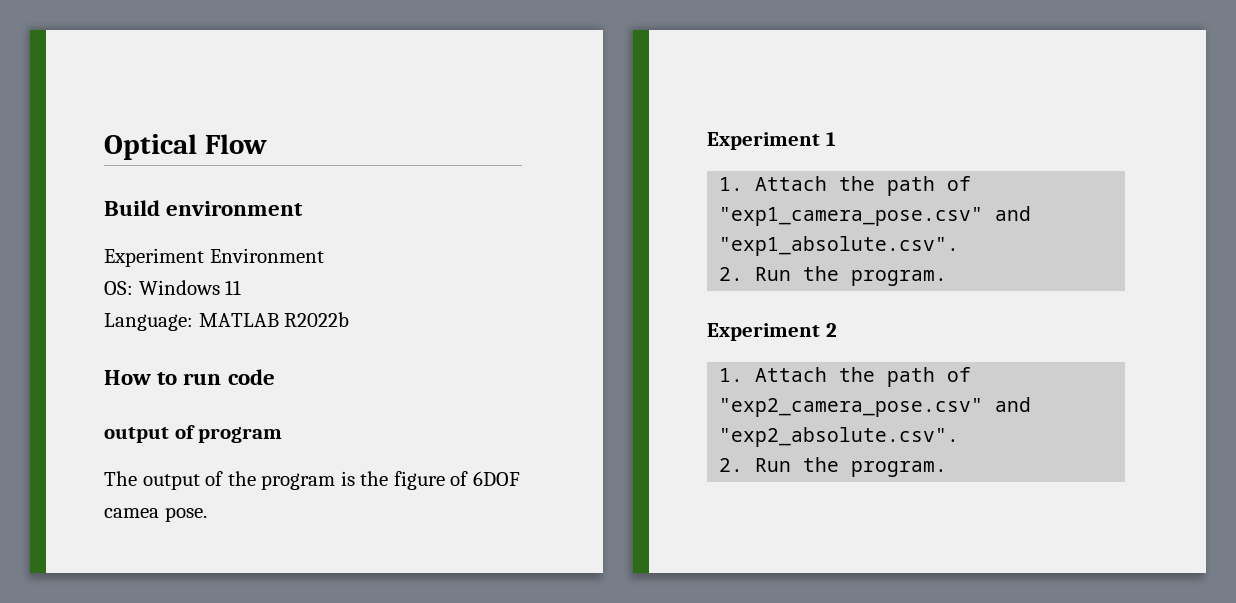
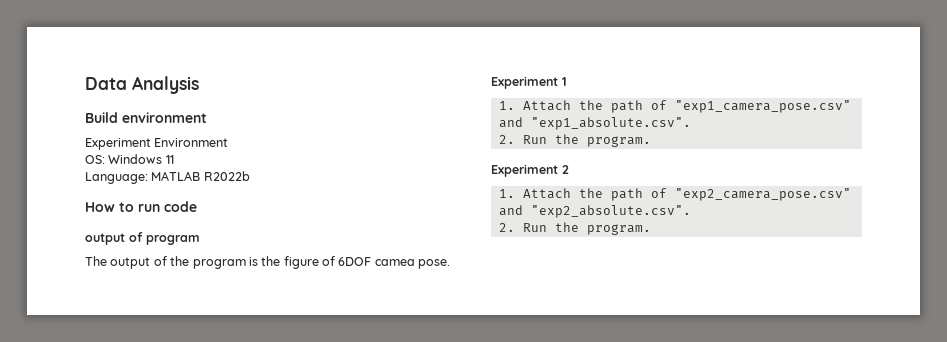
- Optical Flow
+ Data Analysis

